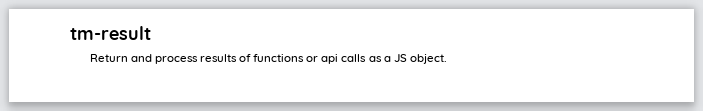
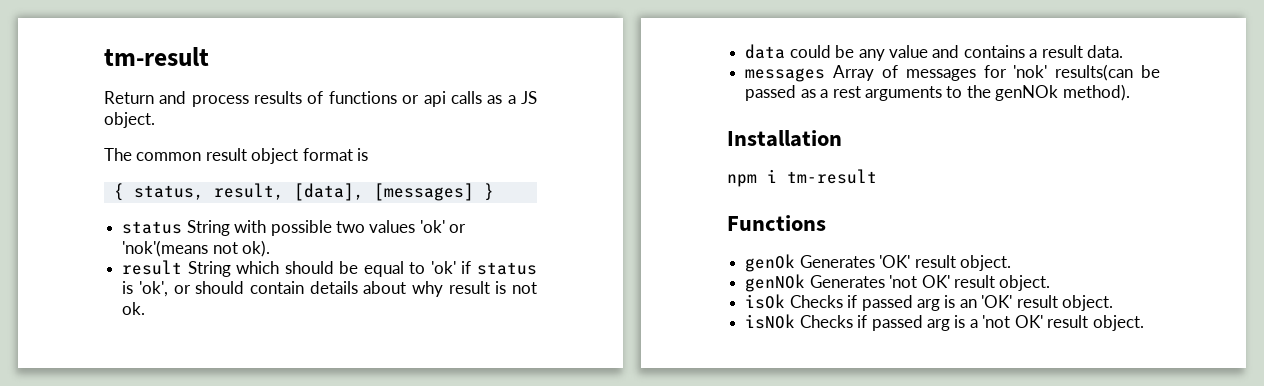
+ The common result object format is
+ { status, result, [data], [messages] }
+ status String with possible two values 'ok' or 'nok'(means not ok).
+ result String which should be equal to 'ok' if status is 'ok', or should contain details about why result is not ok.
+ data could be any value and contains a result data.
+ messages Array of messages for 'nok' results(can be passed as a rest arguments to the genNOk method).
+ Installation
+ npm i tm-result
+ Functions
+ genOk Generates 'OK' result object.
+ genNOk Generates 'not OK' result object.
+ isOk Checks if passed arg is an 'OK' result object.
+ isNOk Checks if passed arg is a 'not OK' result object.

